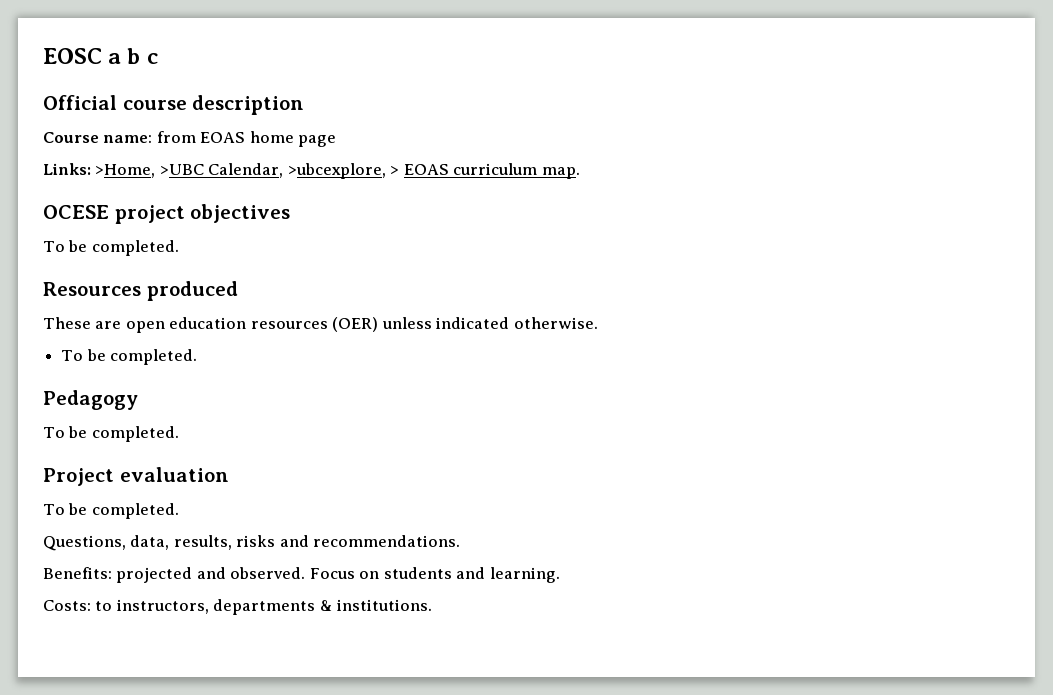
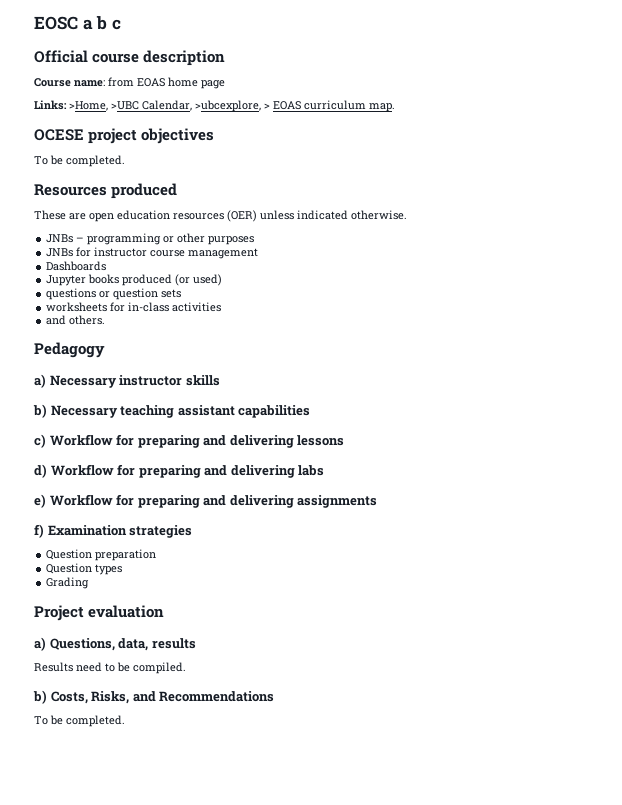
  These are open education resources (OER) unless indicated otherwise.
+ JNBs – programming or other purposes
+ JNBs for instructor course management
+ Dashboards
+ Jupyter books produced (or used)
+ questions or question sets
+ worksheets for in-class activities
+ and others.
+ Pedagogy
+ a) Necessary instructor skills
+ b) Necessary teaching assistant capabilities
+ c) Workflow for preparing and delivering lessons
+ d) Workflow for preparing and delivering labs
+ e) Workflow for preparing and delivering assignments
+ f) Examination strategies
+ Question preparation
+ Question types
+ Grading
+ Project evaluation
+ a) Questions, data, results
+ Results need to be compiled.
+ b) Costs, Risks, and Recommendations
  To be completed.
- Pedagogy
- To be completed.
- Project evaluation
- To be completed.
- Questions, data, results, risks and recommendations.
- Benefits: projected and observed. Focus on students and learning.
- Costs: to instructors, departments & institutions.

